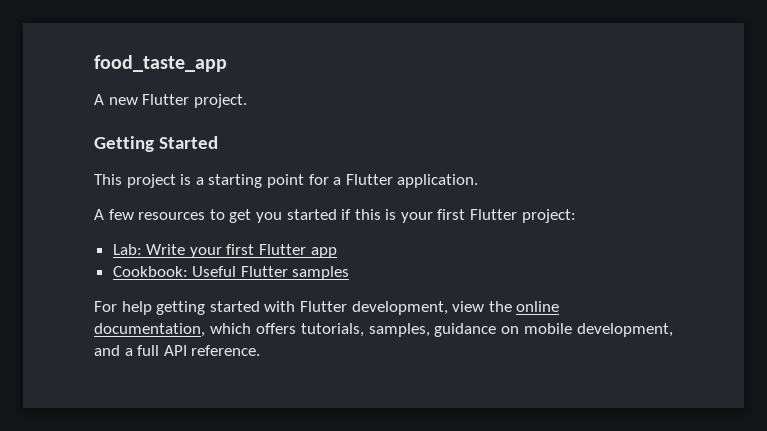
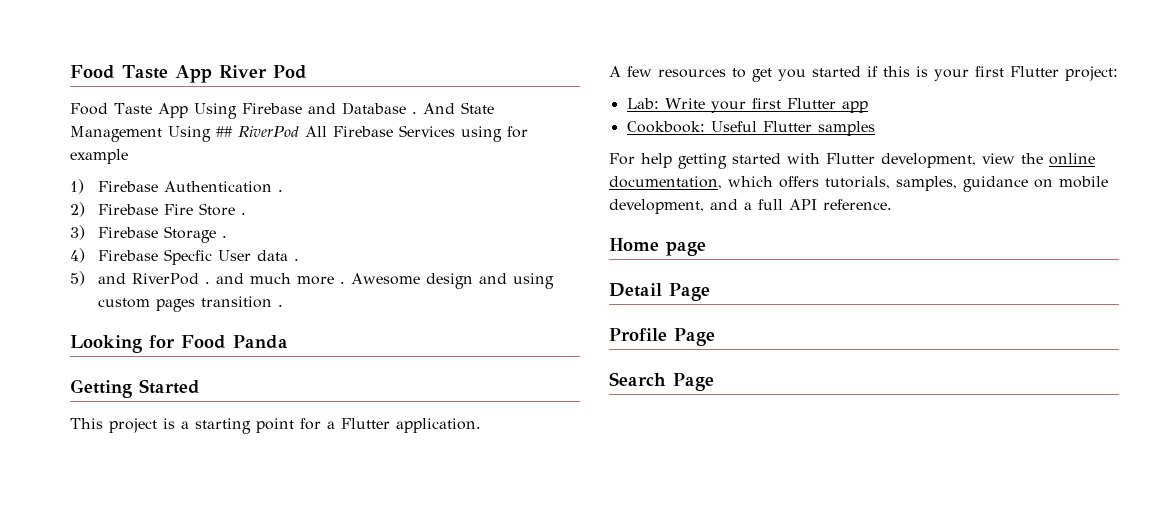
- food_taste_app
- A new Flutter project.
+ Food Taste App River Pod
+ Food Taste App Using Firebase and Database . And State Management Using ## RiverPod All Firebase Services using for example
+ 1) Firebase Authentication .
+ 2) Firebase Fire Store .
+ 3) Firebase Storage .
+ 4) Firebase Specfic User data .
+ 5) and RiverPod . and much more . Awesome design and using custom pages transition .
+ Looking for Food Panda
+ Home page
+ Detail Page
+ Profile Page
+ Search Page

